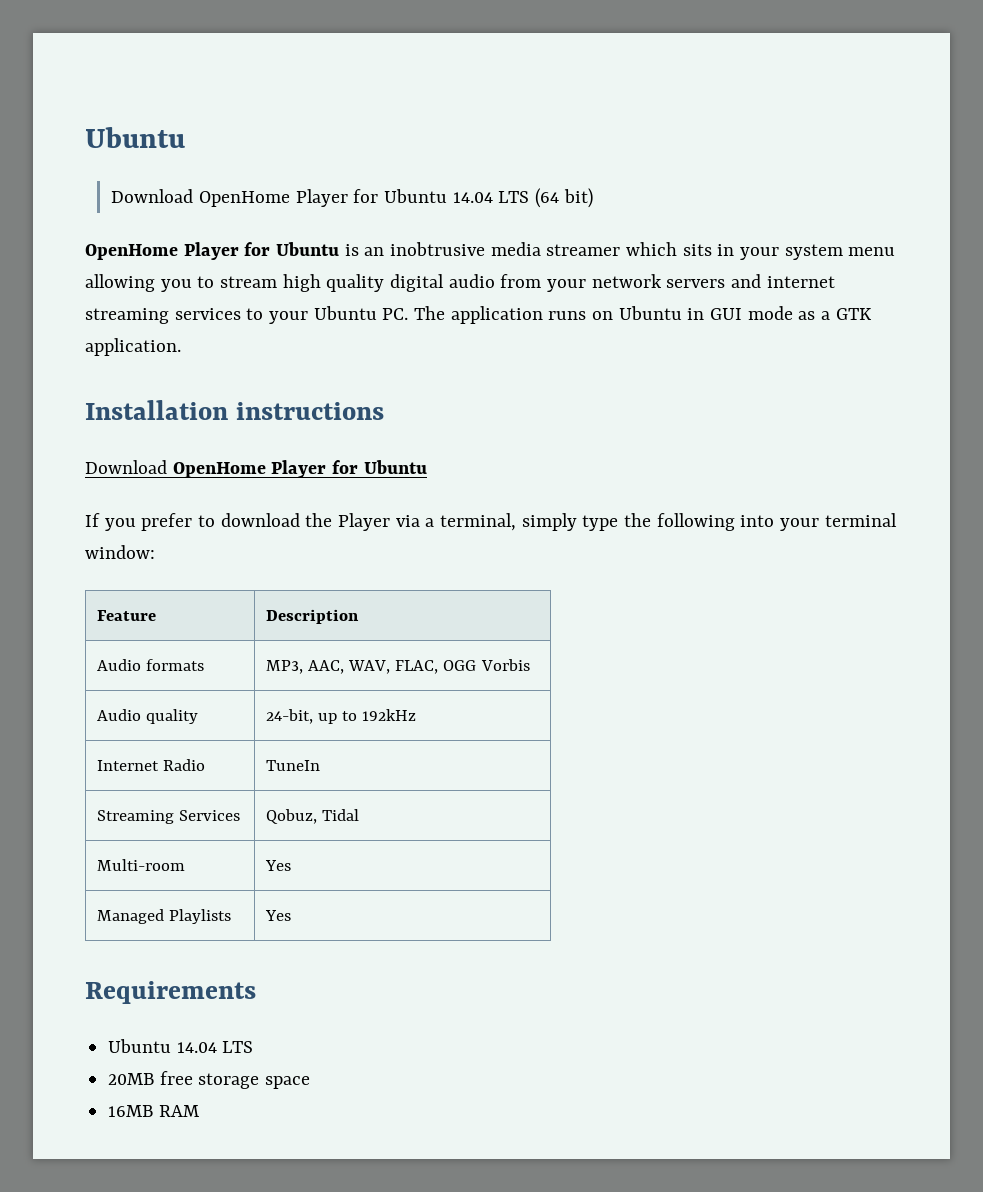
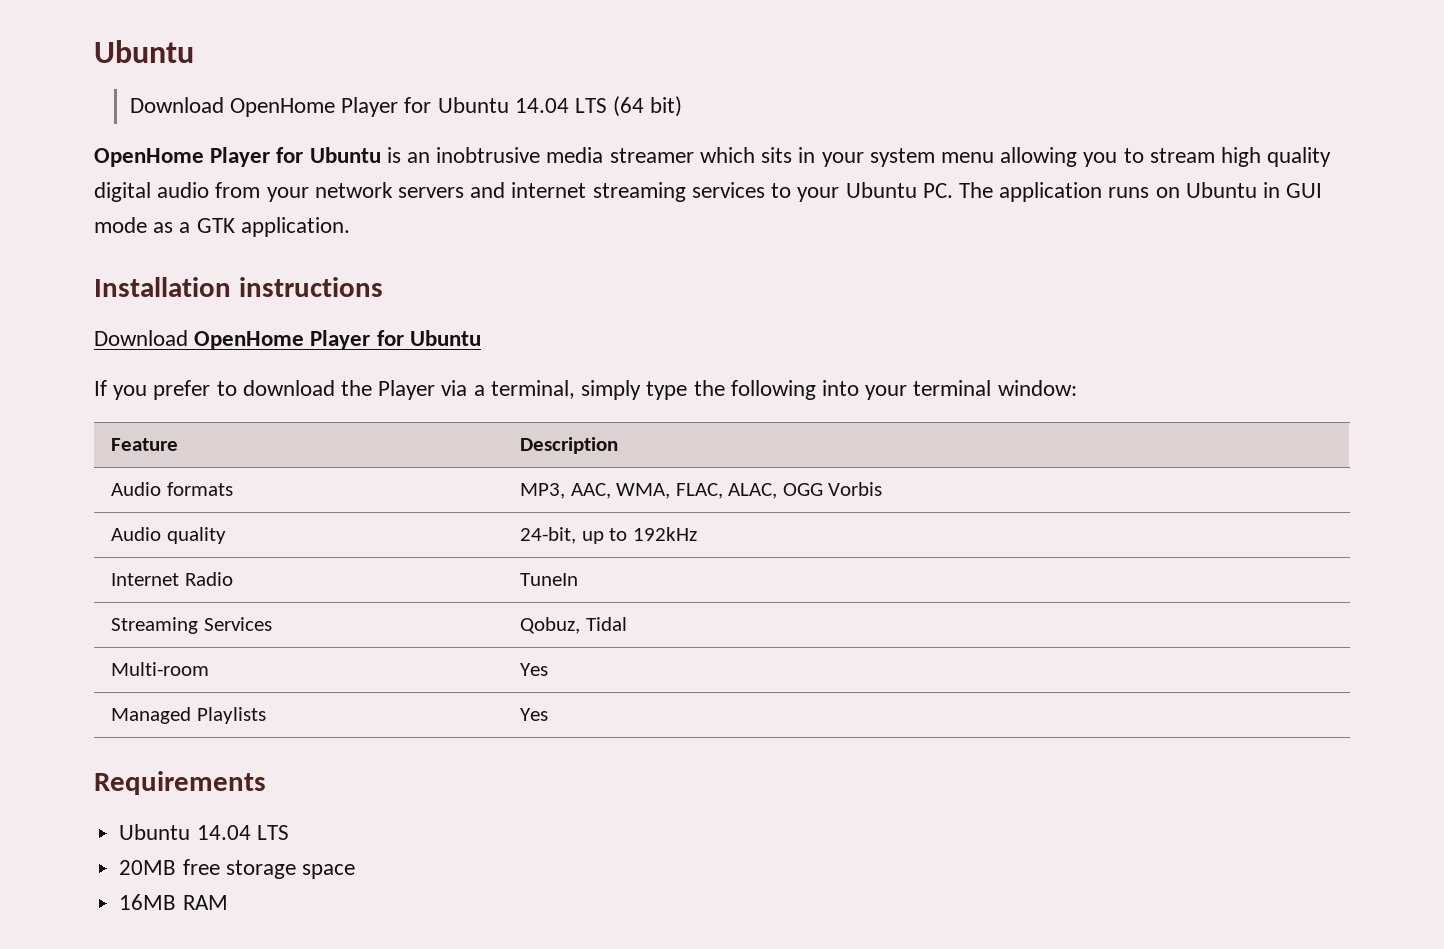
- Audio formats | MP3, AAC, WAV, FLAC, OGG Vorbis
+ Audio formats | MP3, AAC, WMA, FLAC, ALAC, OGG Vorbis

